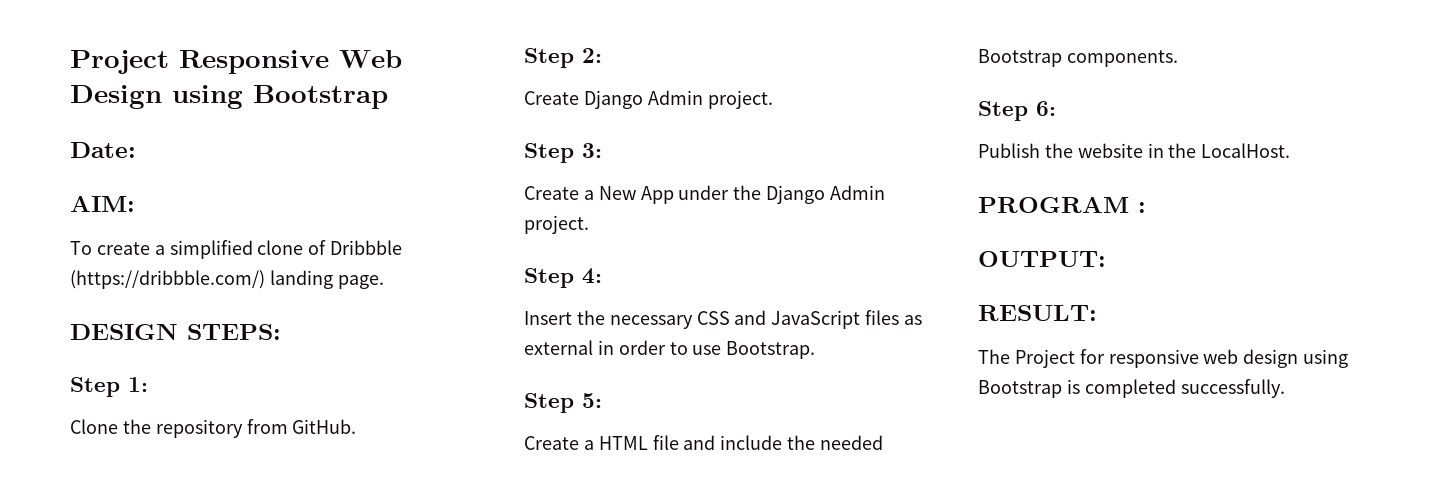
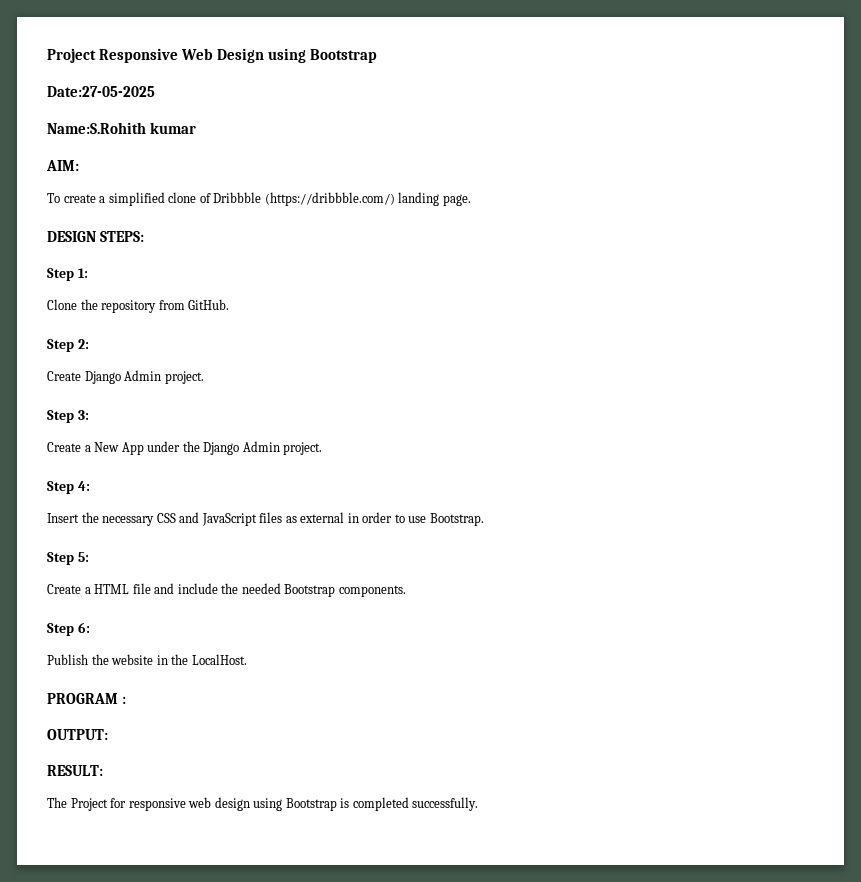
- Date:
+ Date:27-05-2025
+ Name:S.Rohith kumar

